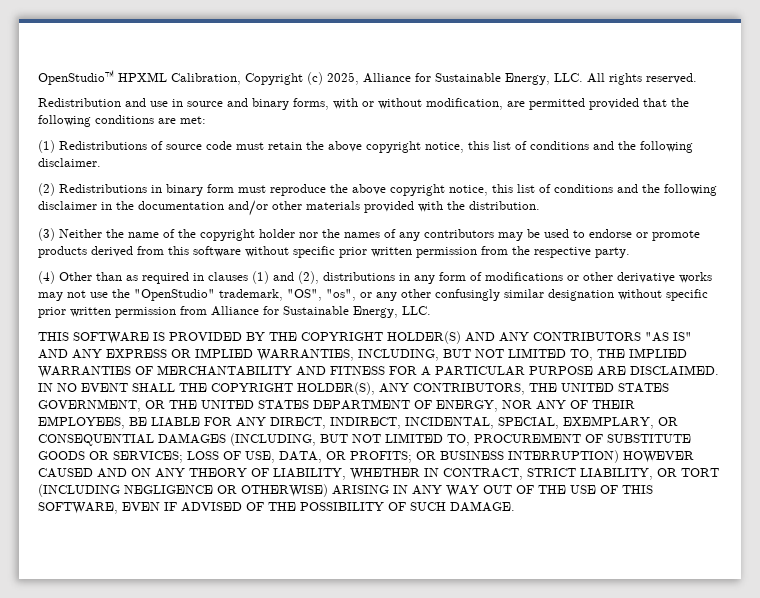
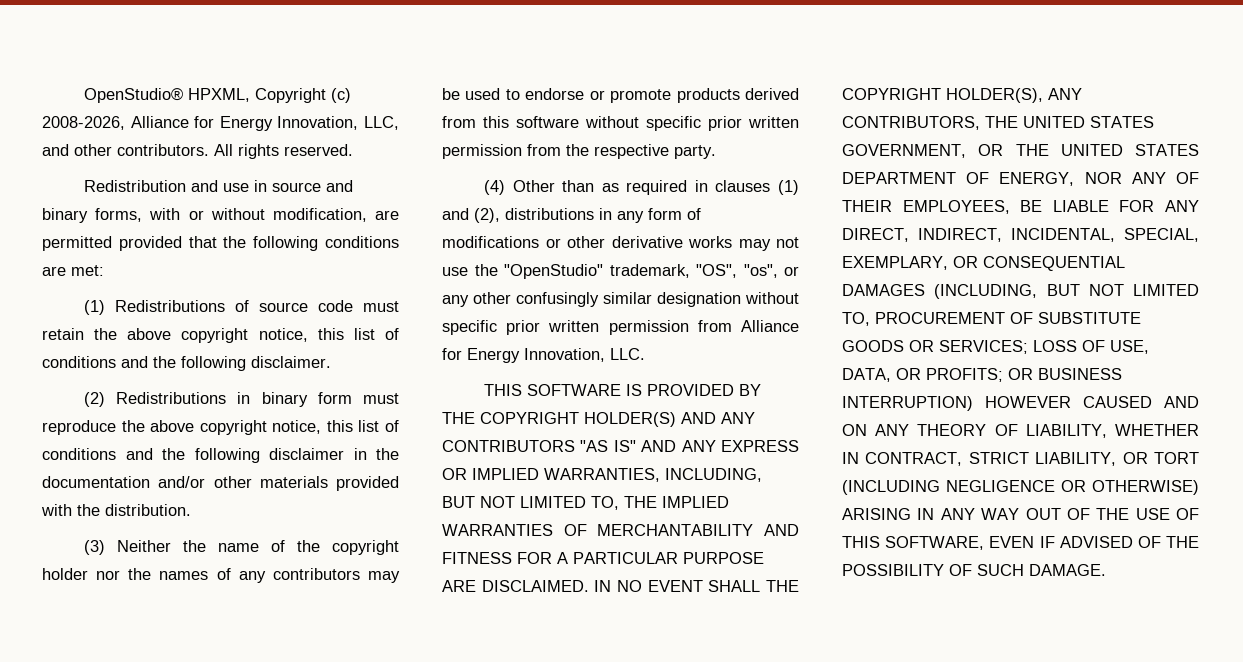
- OpenStudio™ HPXML Calibration, Copyright (c) 2025, Alliance for Sustainable Energy, LLC. All rights reserved.
+ OpenStudio® HPXML, Copyright (c) 2008-2026, Alliance for Energy Innovation, LLC, and other contributors. All rights reserved.
- (4) Other than as required in clauses (1) and (2), distributions in any form of modifications or other derivative works may not use the "OpenStudio" trademark, "OS", "os", or any other confusingly similar designation without specific prior written permission from Alliance for Sustainable Energy, LLC.
+ (4) Other than as required in clauses (1) and (2), distributions in any form of modifications or other derivative works may not use the "OpenStudio" trademark, "OS", "os", or any other confusingly similar designation without specific prior written permission from Alliance for Energy Innovation, LLC.

